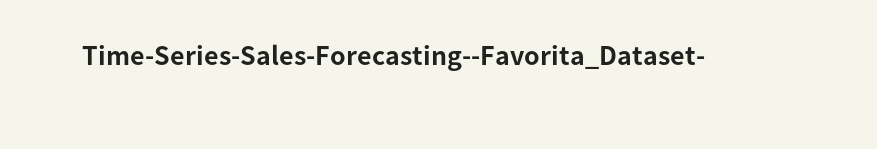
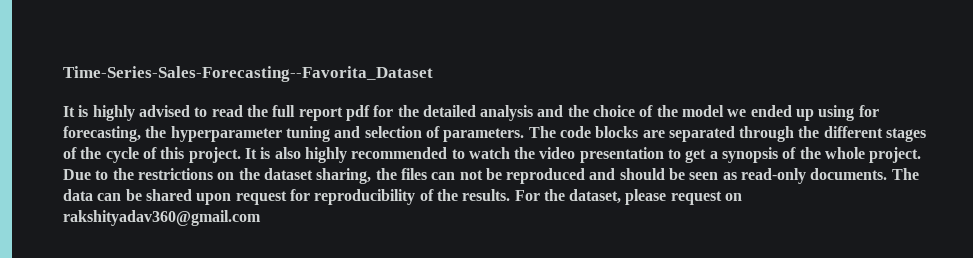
- Time-Series-Sales-Forecasting--Favorita_Dataset-
+ Time-Series-Sales-Forecasting--Favorita_Dataset
+ It is highly advised to read the full report pdf for the detailed analysis and the choice of the model we ended up using for forecasting, the hyperparameter tuning and selection of parameters. The code blocks are separated through the different stages of the cycle of this project. It is also highly recommended to watch the video presentation to get a synopsis of the whole project. Due to the restrictions on the dataset sharing, the files can not be reproduced and should be seen as read-only documents. The data can be shared upon request for reproducibility of the results. For the dataset, please request on rakshityadav360@gmail.com

